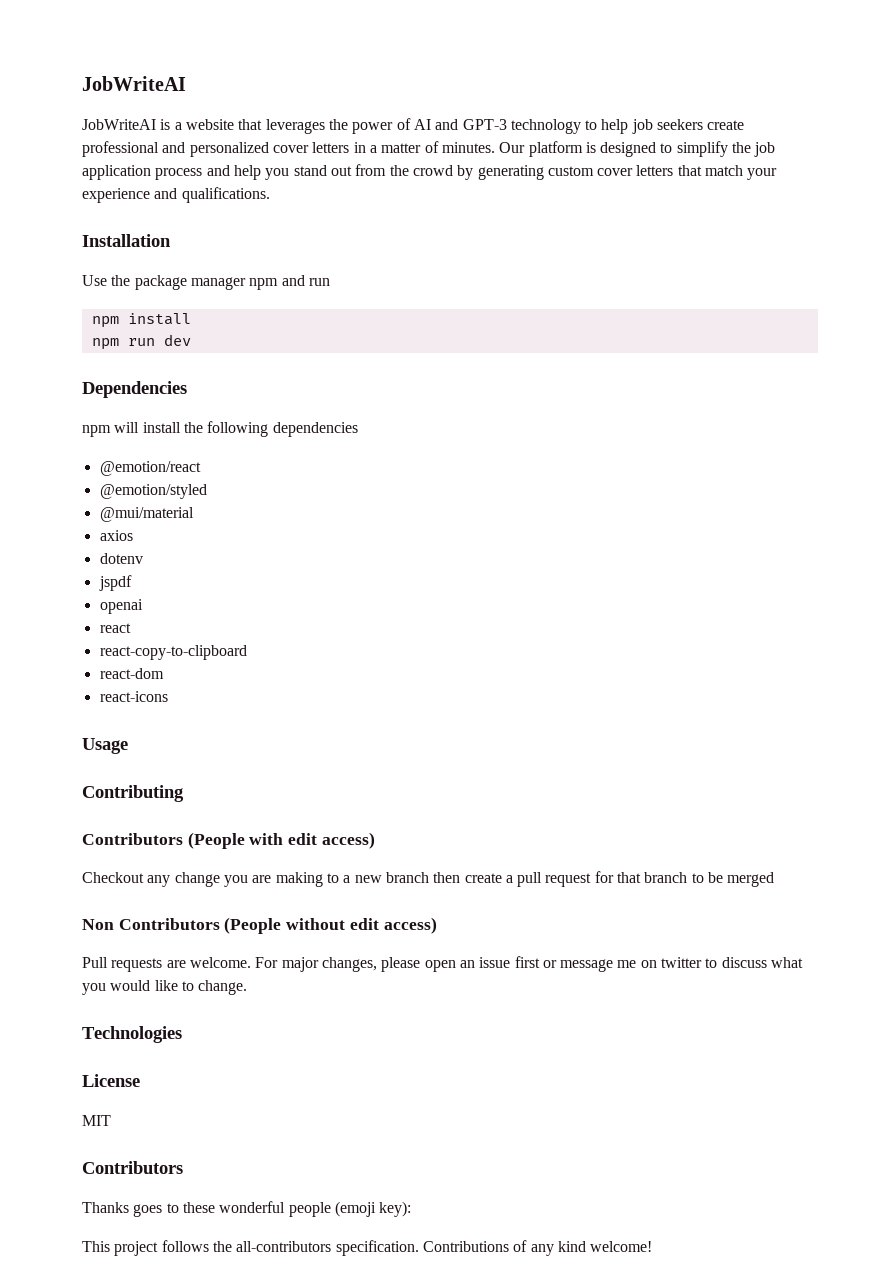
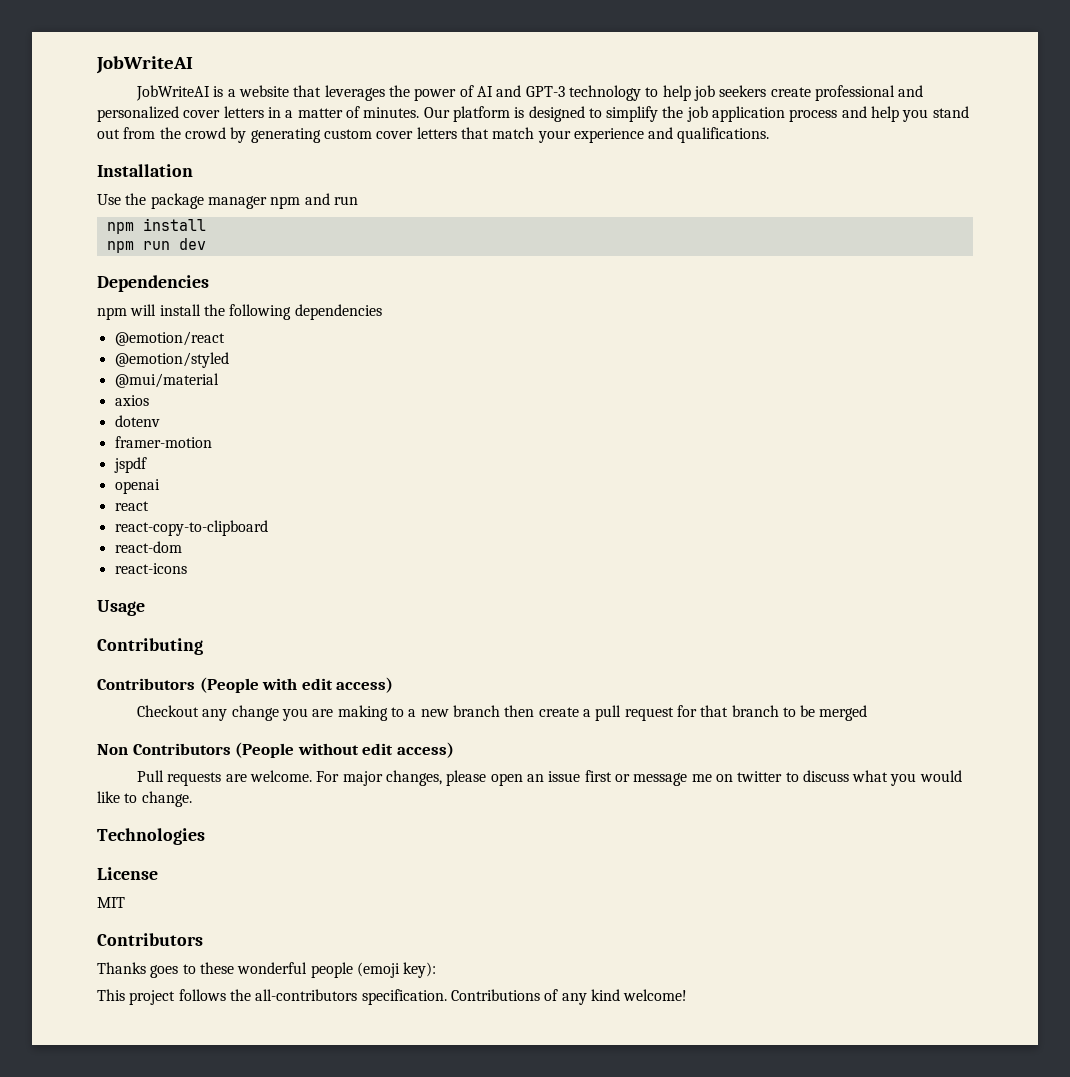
+ framer-motion

